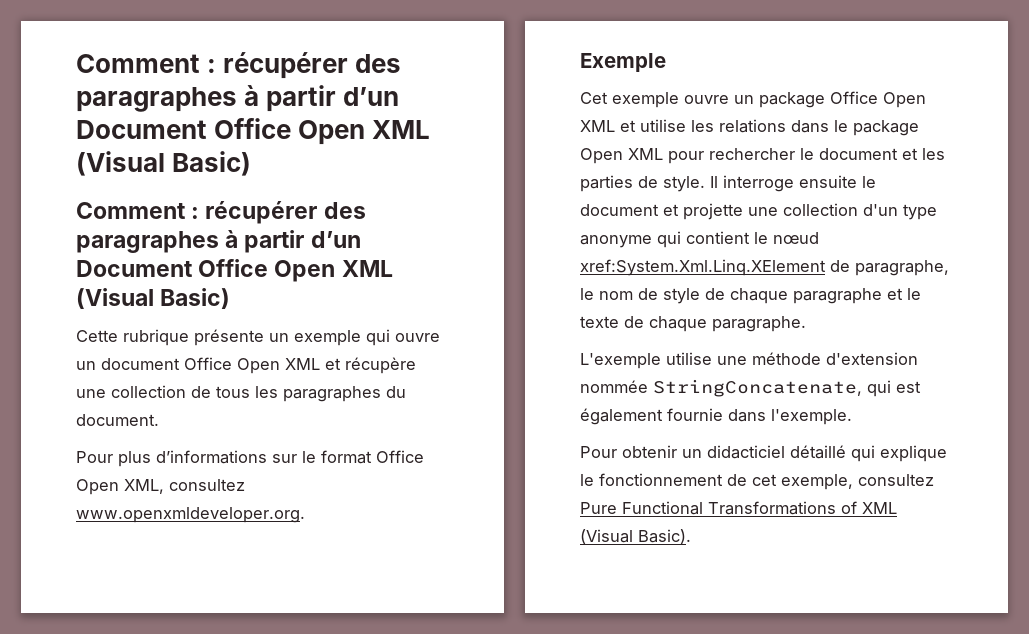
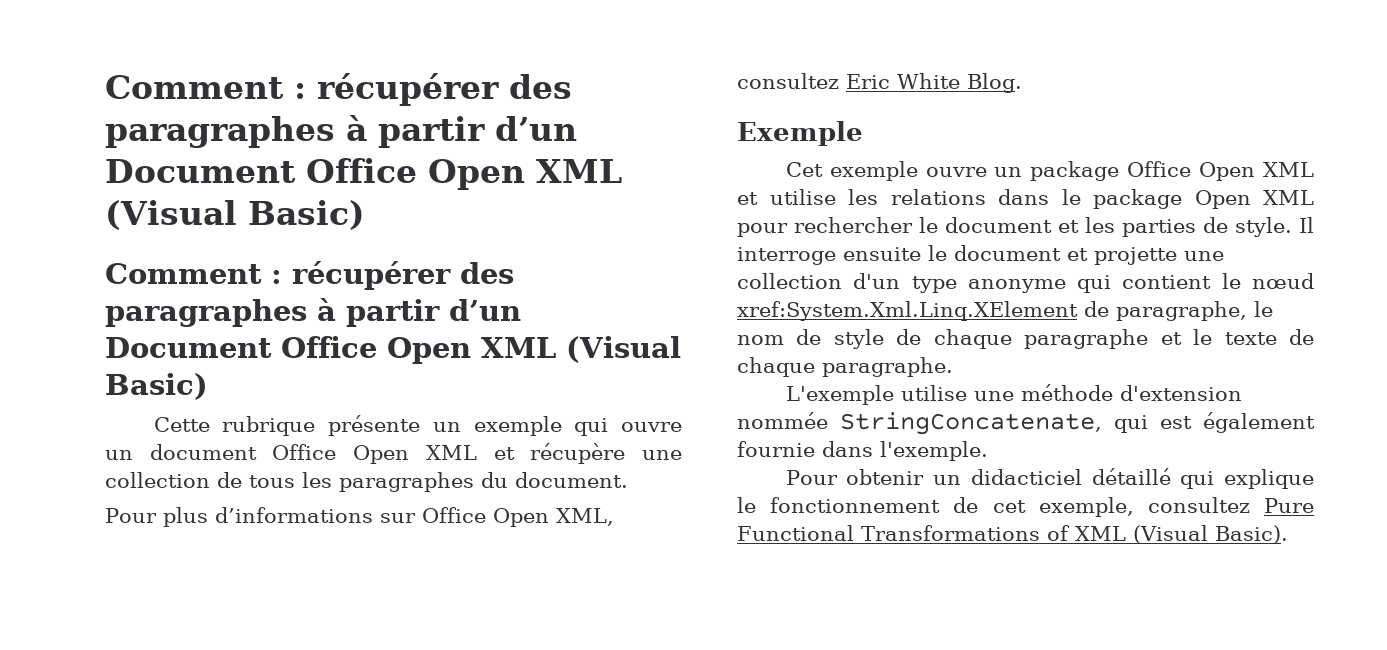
- Pour plus d’informations sur le format Office Open XML, consultez www.openxmldeveloper.org.
+ Pour plus d’informations sur Office Open XML, consultez Eric White Blog.

